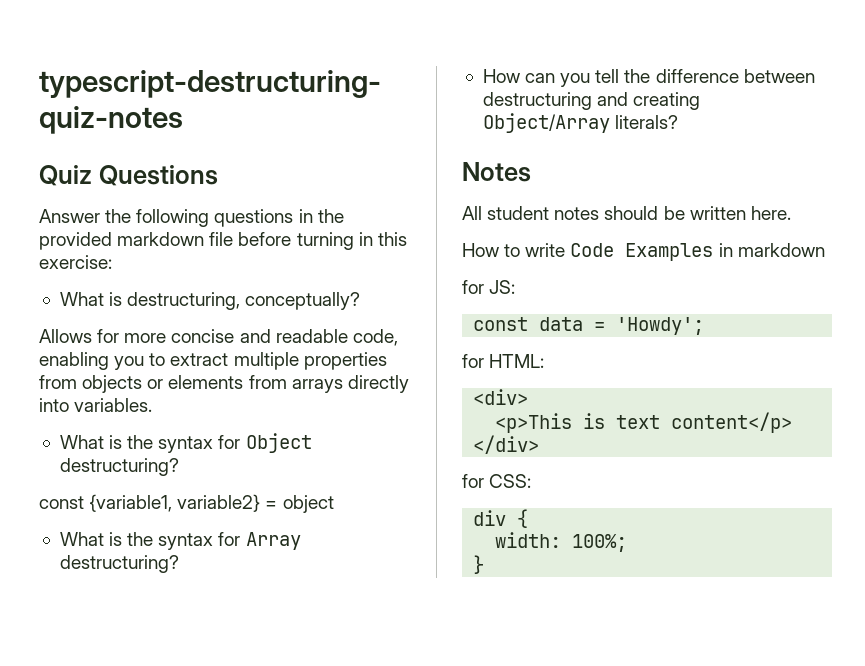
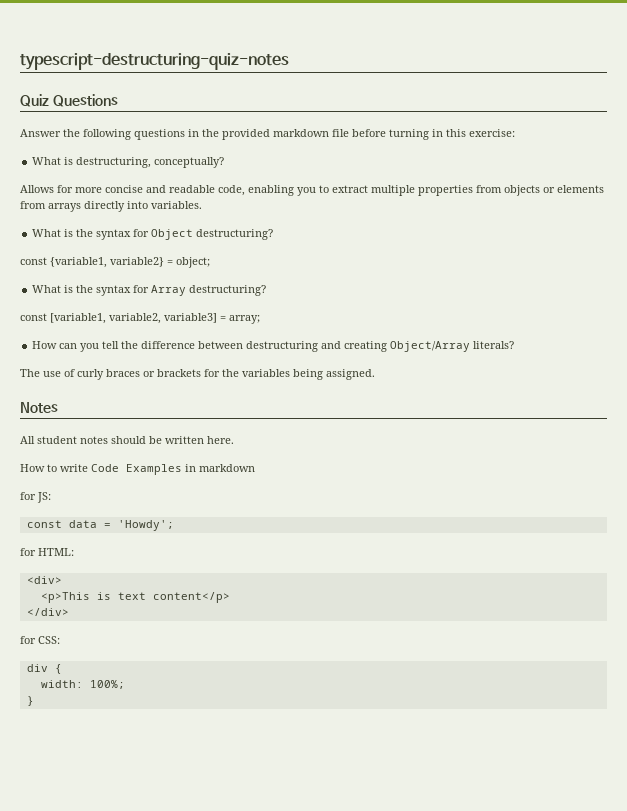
- const {variable1, variable2} = object
+ const {variable1, variable2} = object;
+ const [variable1, variable2, variable3] = array;
+ The use of curly braces or brackets for the variables being assigned.

